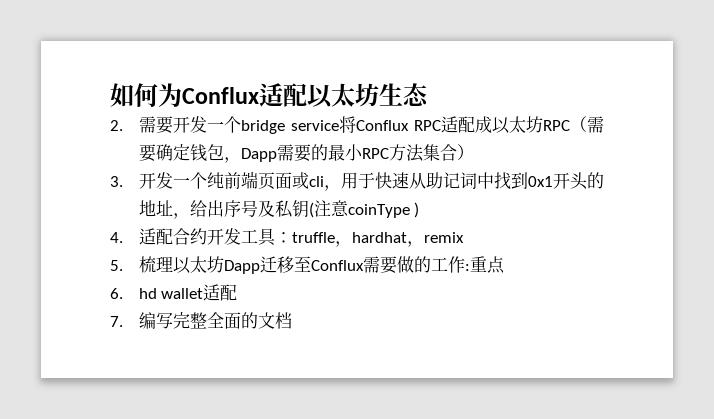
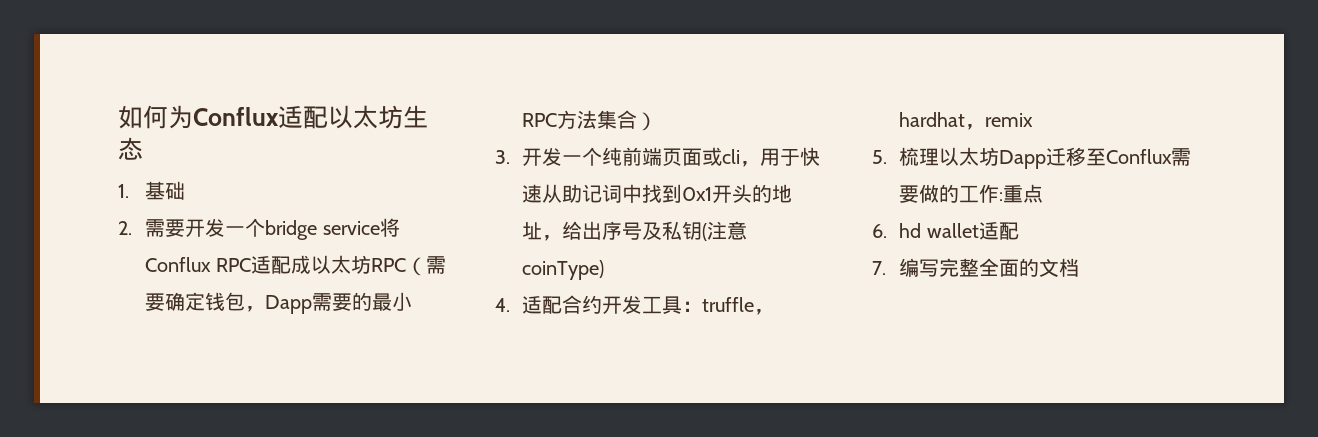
+ 1.基础
- 3.开发一个纯前端页面或cli，用于快速从助记词中找到0x1开头的地址，给出序号及私钥(注意coinType )
+ 3.开发一个纯前端页面或cli，用于快速从助记词中找到0x1开头的地址，给出序号及私钥(注意coinType)

